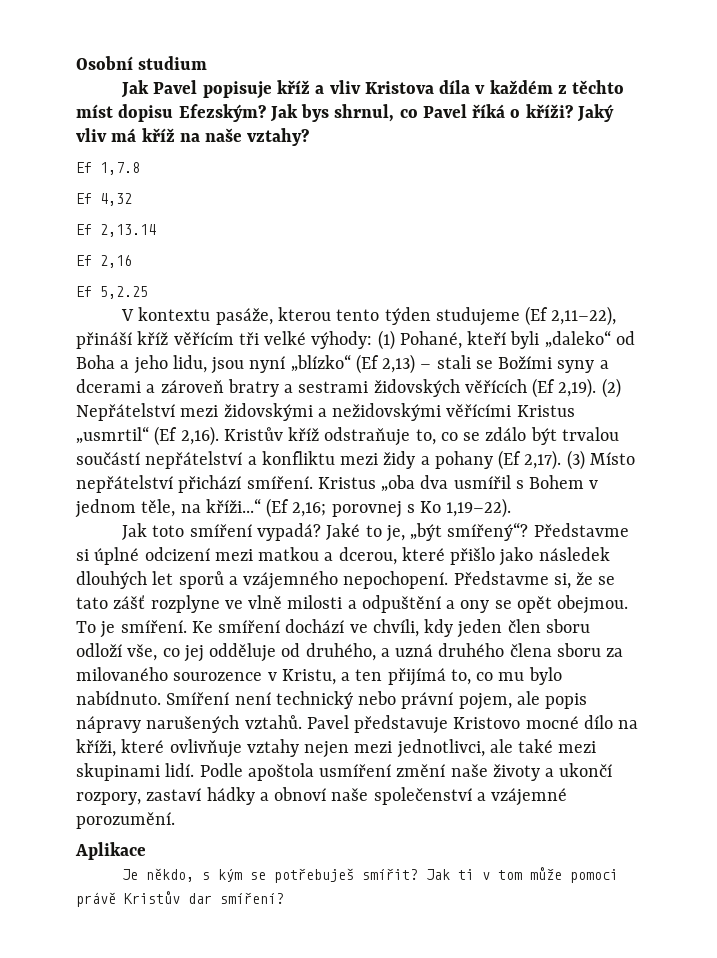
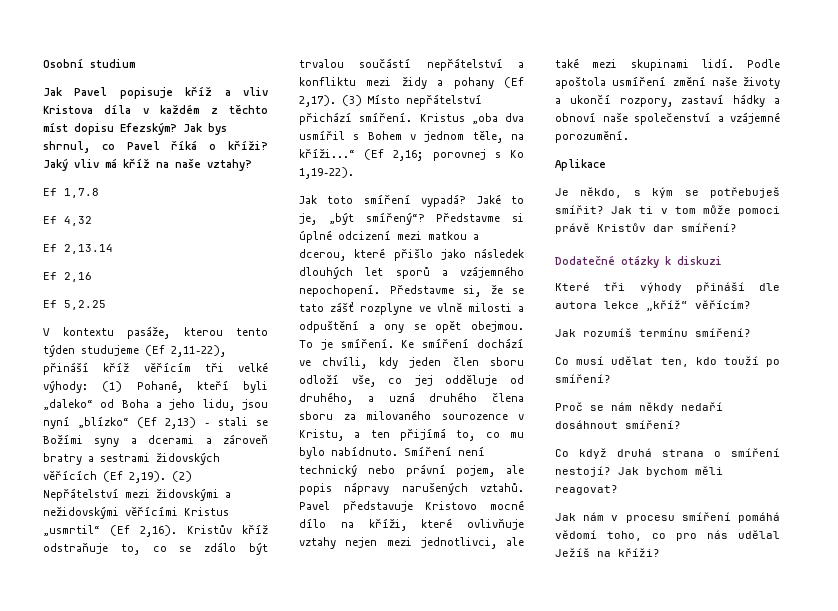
+ Dodatečné otázky k diskuzi
+ Které tři výhody přináší dle autora lekce „kříž“ věřícím?
+ Jak rozumíš termínu smíření?
+ Co musí udělat ten, kdo touží po smíření?
+ Proč se nám někdy nedaří dosáhnout smíření?
+ Co když druhá strana o smíření nestojí? Jak bychom měli reagovat?
+ Jak nám v procesu smíření pomáhá vědomí toho, co pro nás udělal Ježíš na kříži?

